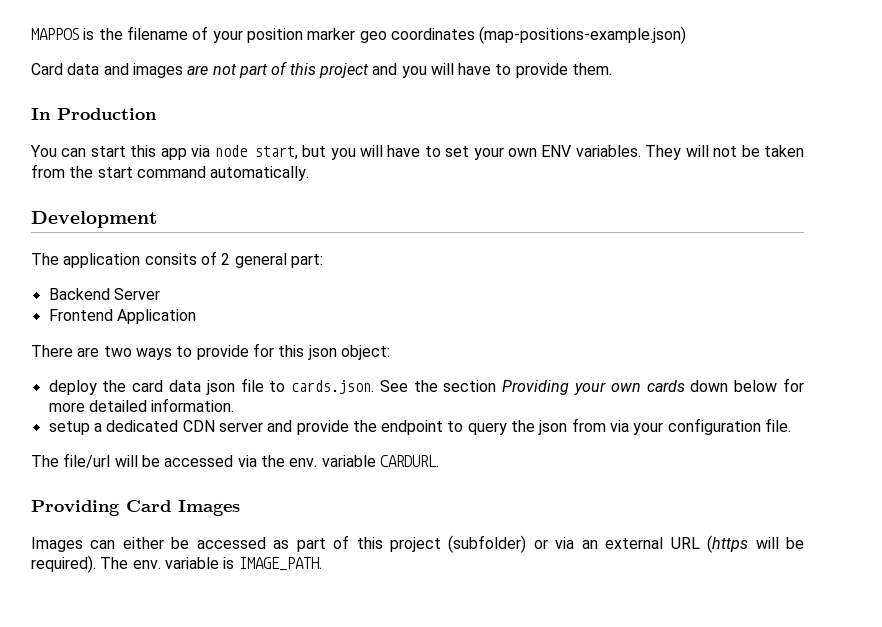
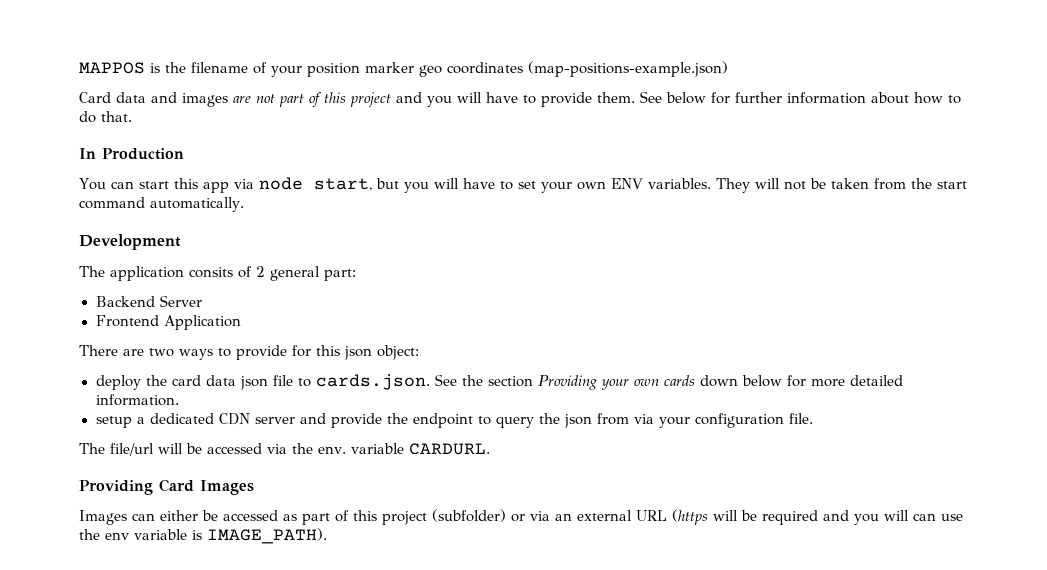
+ See below for further information about how to do that.
- Images can either be accessed as part of this project (subfolder) or via an external URL (https will be required). The env. variable is IMAGE_PATH.
+ Images can either be accessed as part of this project (subfolder) or via an external URL (https will be required and you will can use the env variable is IMAGE_PATH).

